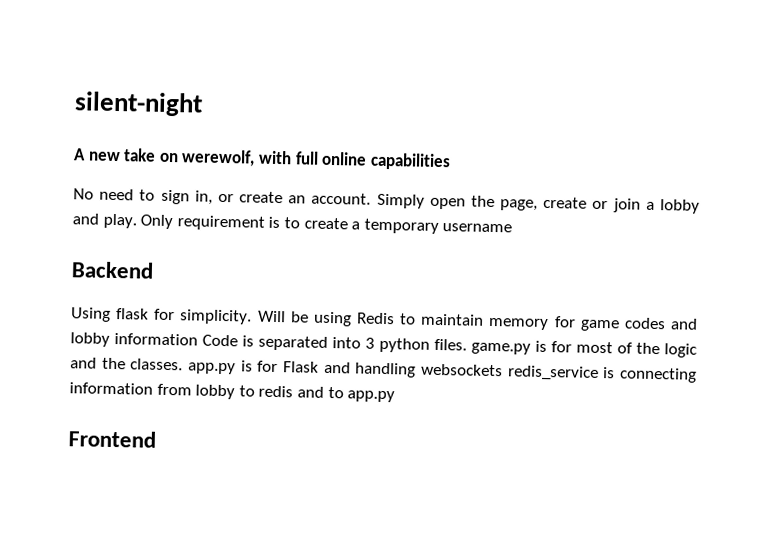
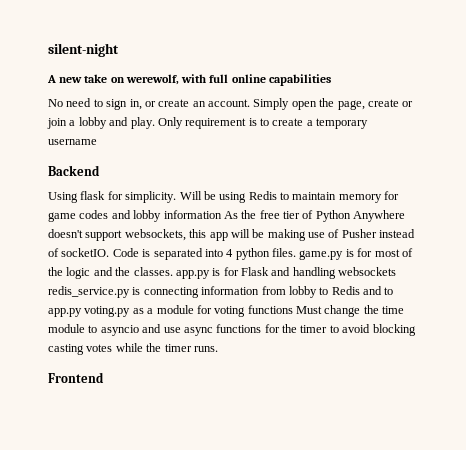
- Will be using Redis to maintain memory for game codes and lobby information Code is separated into 3 python files. game.py is for most of the logic and the classes. app.py is for Flask and handling websockets redis_service is connecting information from lobby to redis and to app.py
+ Will be using Redis to maintain memory for game codes and lobby information As the free tier of Python Anywhere doesn't support websockets, this app will be making use of Pusher instead of socketIO. Code is separated into 4 python files. game.py is for most of the logic and the classes. app.py is for Flask and handling websockets redis_service.py is connecting information from lobby to Redis and to app.py voting.py as a module for voting functions Must change the time module to asyncio and use async functions for the timer to avoid blocking casting votes while the timer runs.

